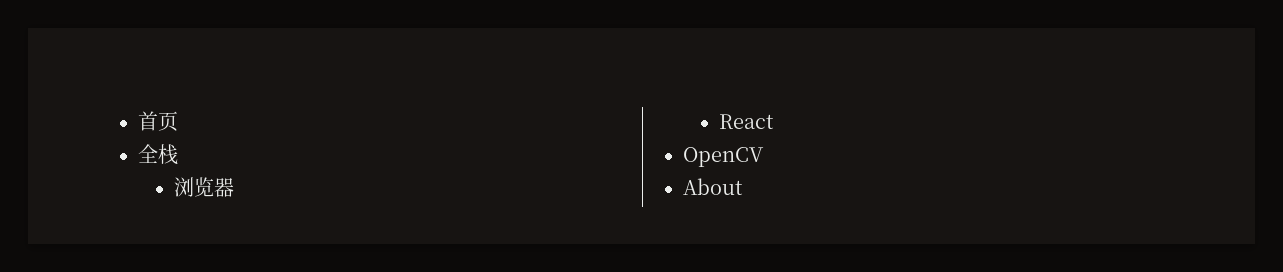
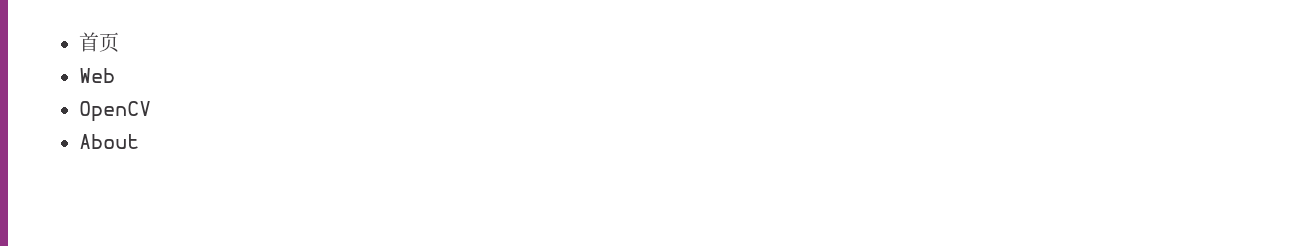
- 全栈
- 浏览器
- React
+ Web

